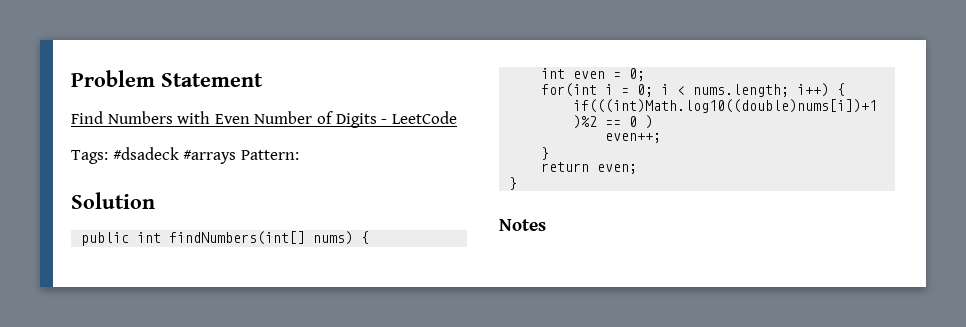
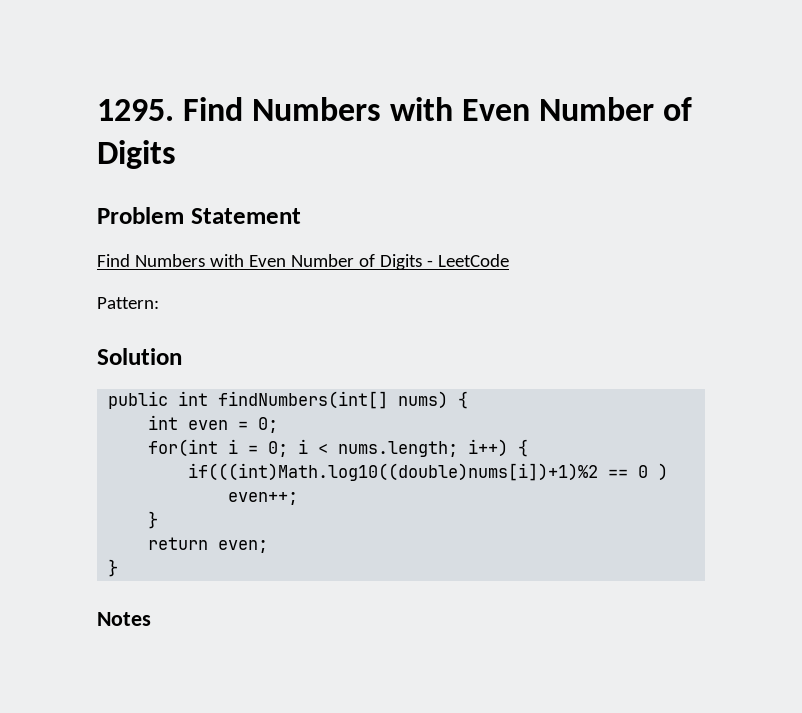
+ 1295. Find Numbers with Even Number of Digits
- Tags: #dsadeck #arrays Pattern:
+ Pattern:

